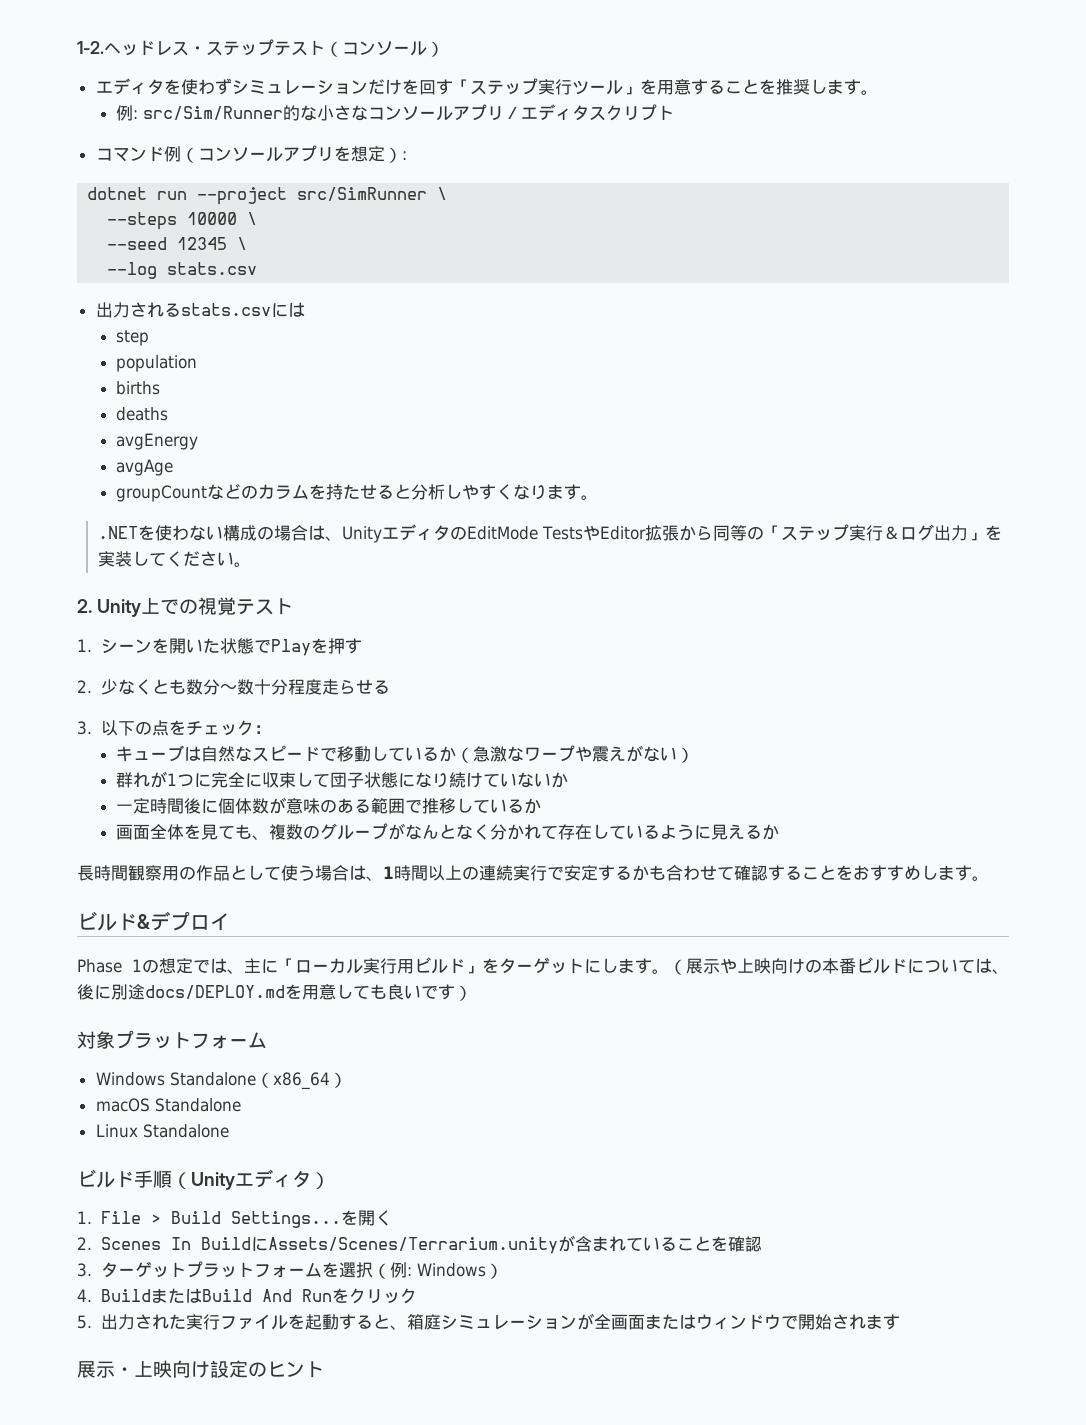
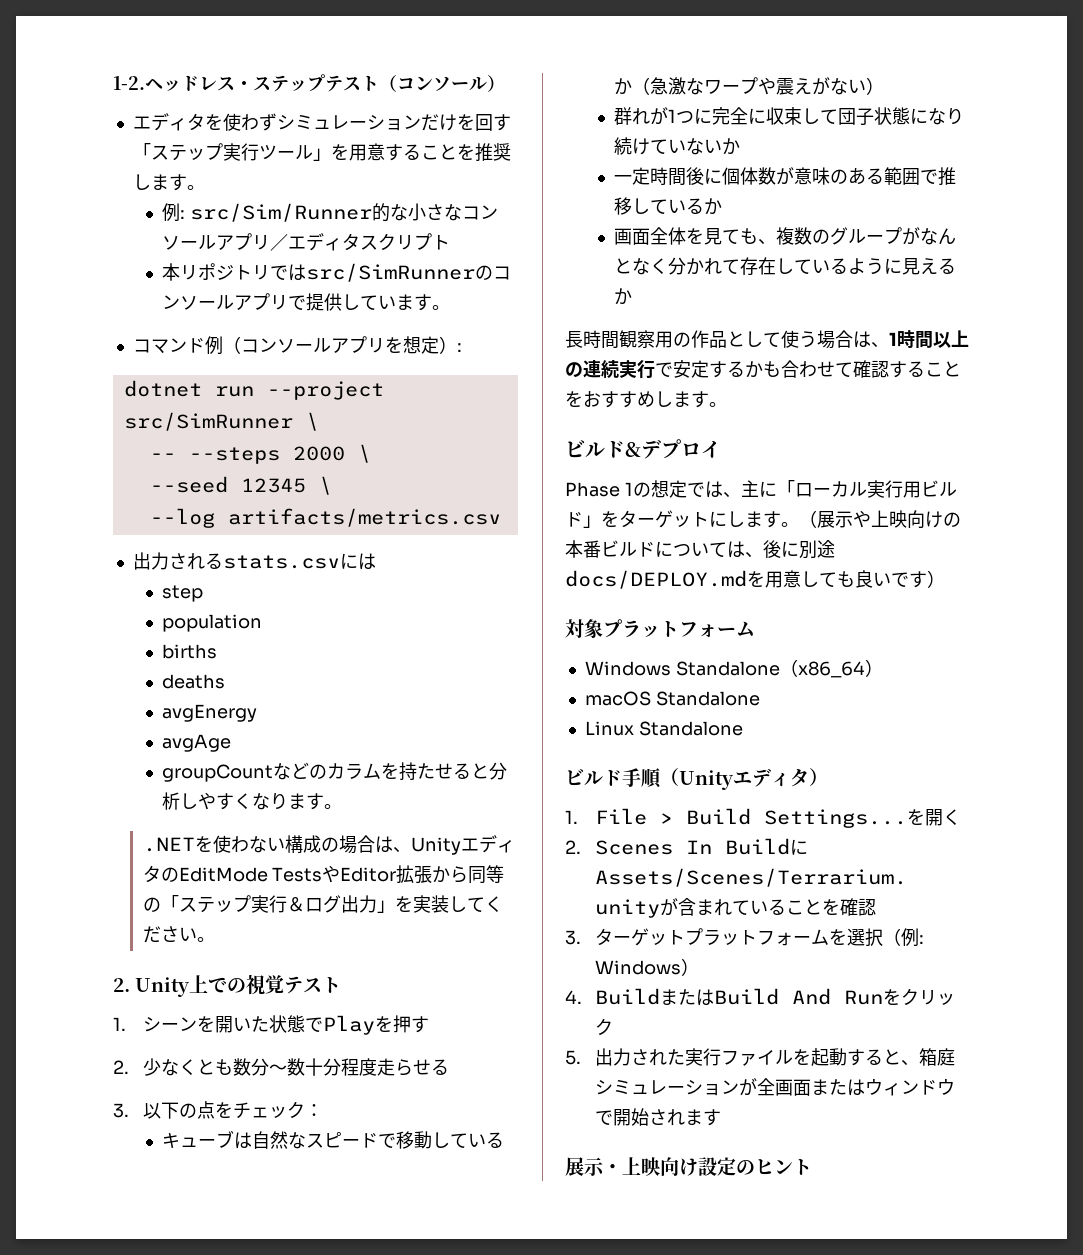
+ 本リポジトリではsrc/SimRunnerのコンソールアプリで提供しています。
- --steps 10000 \
+ -- --steps 2000 \
- --log stats.csv
+ --log artifacts/metrics.csv

